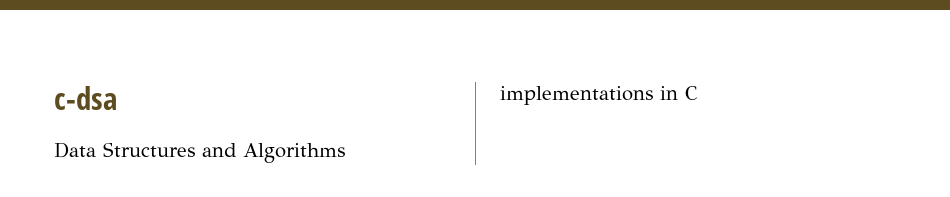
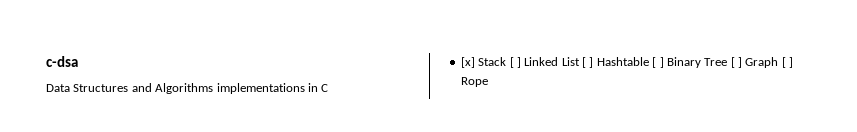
+ [x] Stack [ ] Linked List [ ] Hashtable [ ] Binary Tree [ ] Graph [ ] Rope

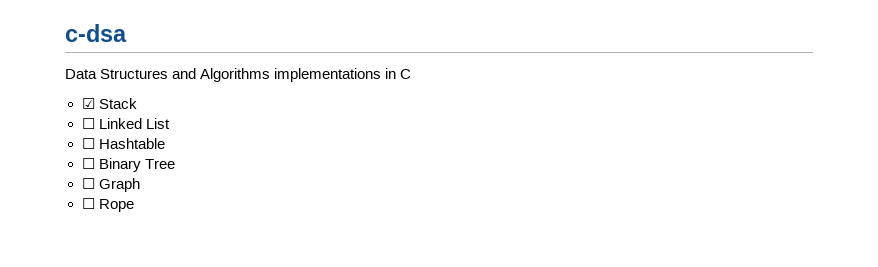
- [x] Stack [ ] Linked List [ ] Hashtable [ ] Binary Tree [ ] Graph [ ] Rope
+ ☑ Stack
+ ☐ Linked List
+ ☐ Hashtable
+ ☐ Binary Tree
+ ☐ Graph
+ ☐ Rope

